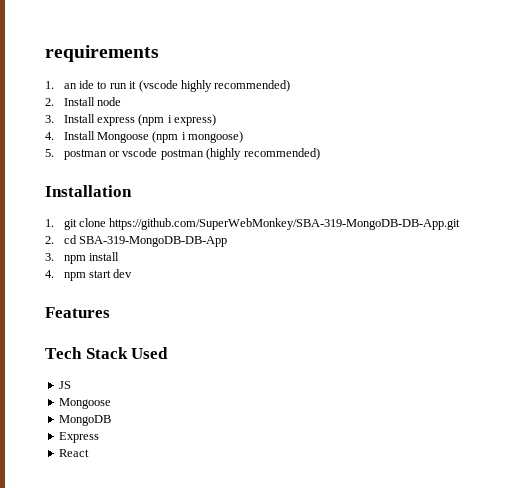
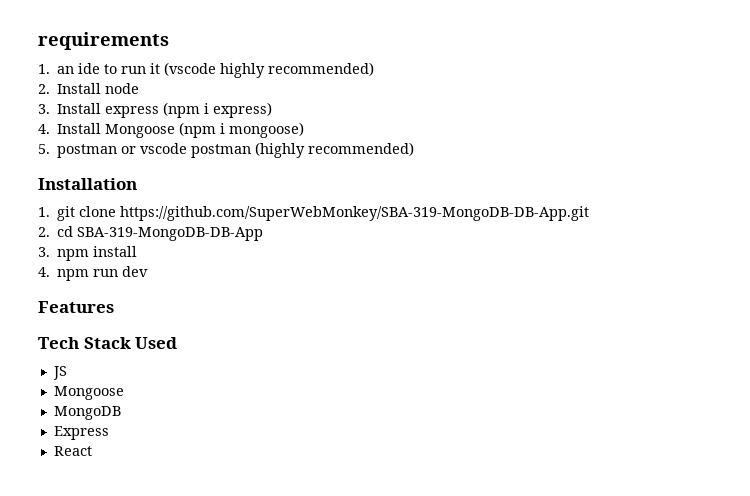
- 4. npm start dev
+ 4. npm run dev

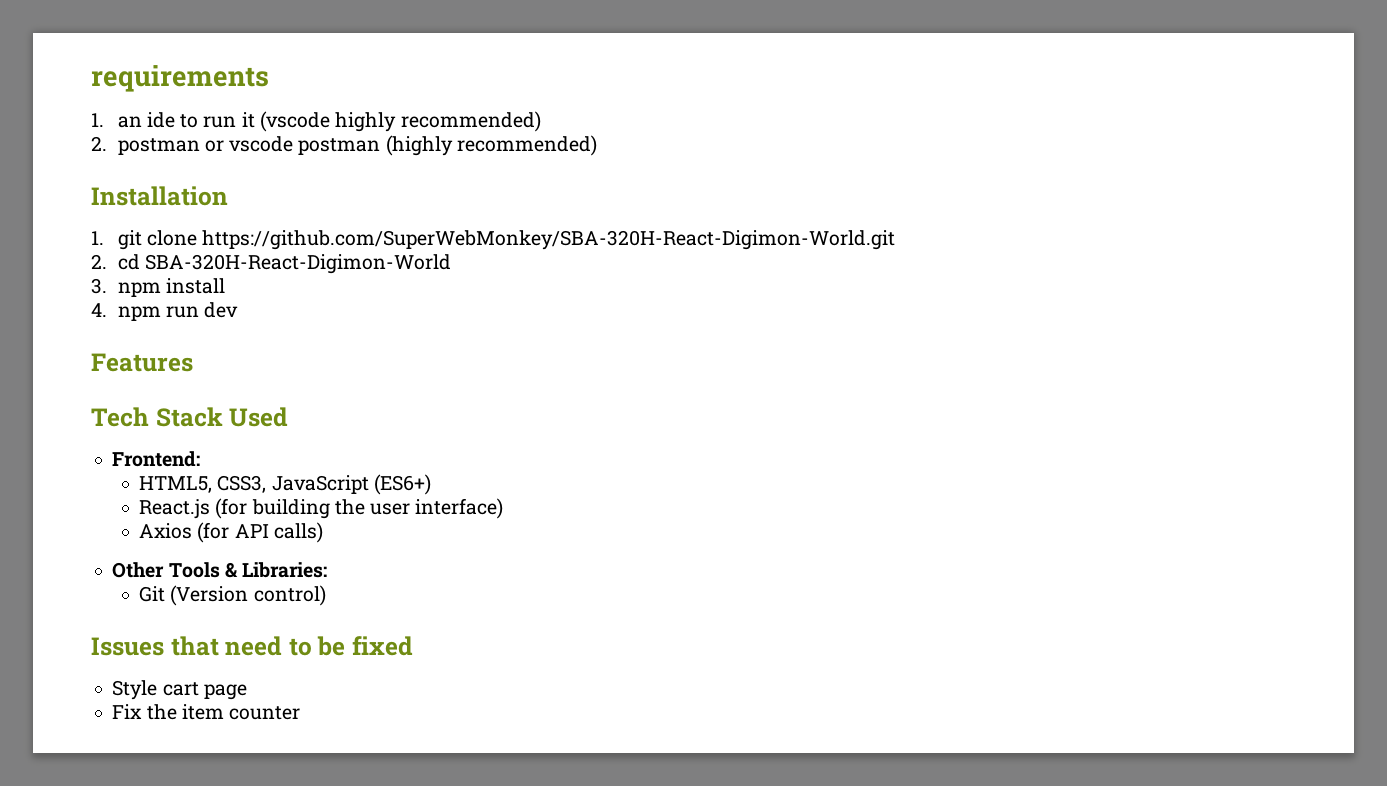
- 2. Install node
- 3. Install express (npm i express)
- 4. Install Mongoose (npm i mongoose)
- 5. postman or vscode postman (highly recommended)
+ 2. postman or vscode postman (highly recommended)
- 1. git clone https://github.com/SuperWebMonkey/SBA-319-MongoDB-DB-App.git
+ 1. git clone https://github.com/SuperWebMonkey/SBA-320H-React-Digimon-World.git
- 2. cd SBA-319-MongoDB-DB-App
+ 2. cd SBA-320H-React-Digimon-World
- JS
- Mongoose
- MongoDB
- Express
- React
+ Frontend:
+ HTML5, CSS3, JavaScript (ES6+)
+ React.js (for building the user interface)
+ Axios (for API calls)
+ Other Tools & Libraries:
+ Git (Version control)
+ Issues that need to be fixed
+ Style cart page
+ Fix the item counter

